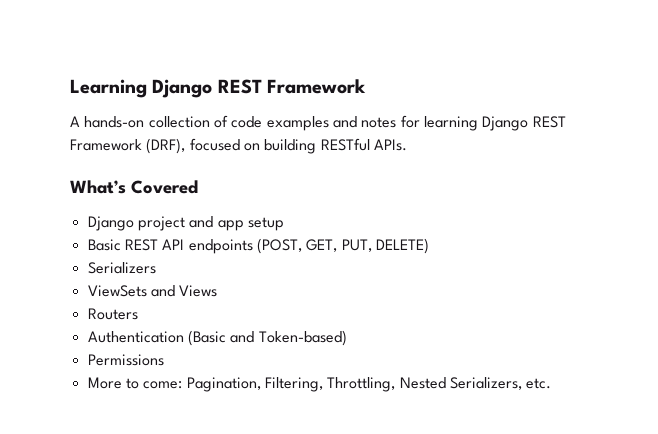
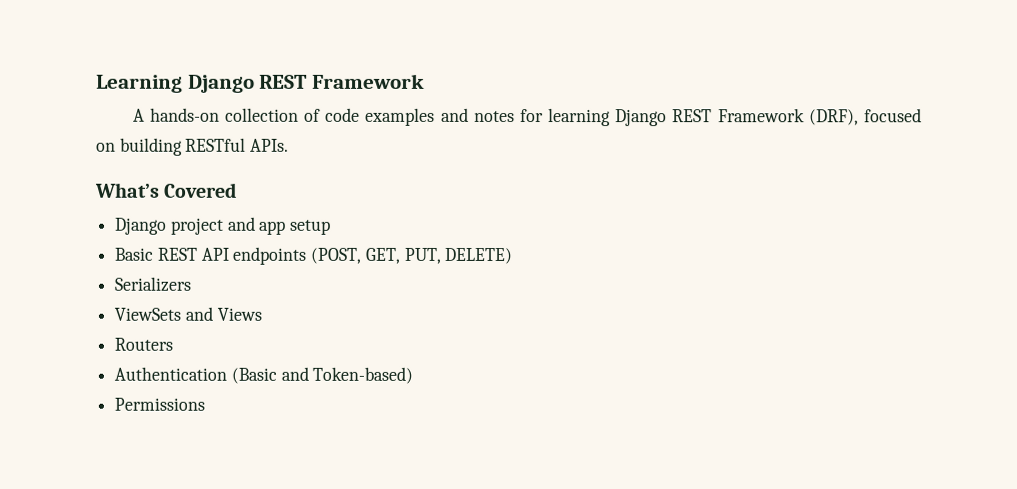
- More to come: Pagination, Filtering, Throttling, Nested Serializers, etc.

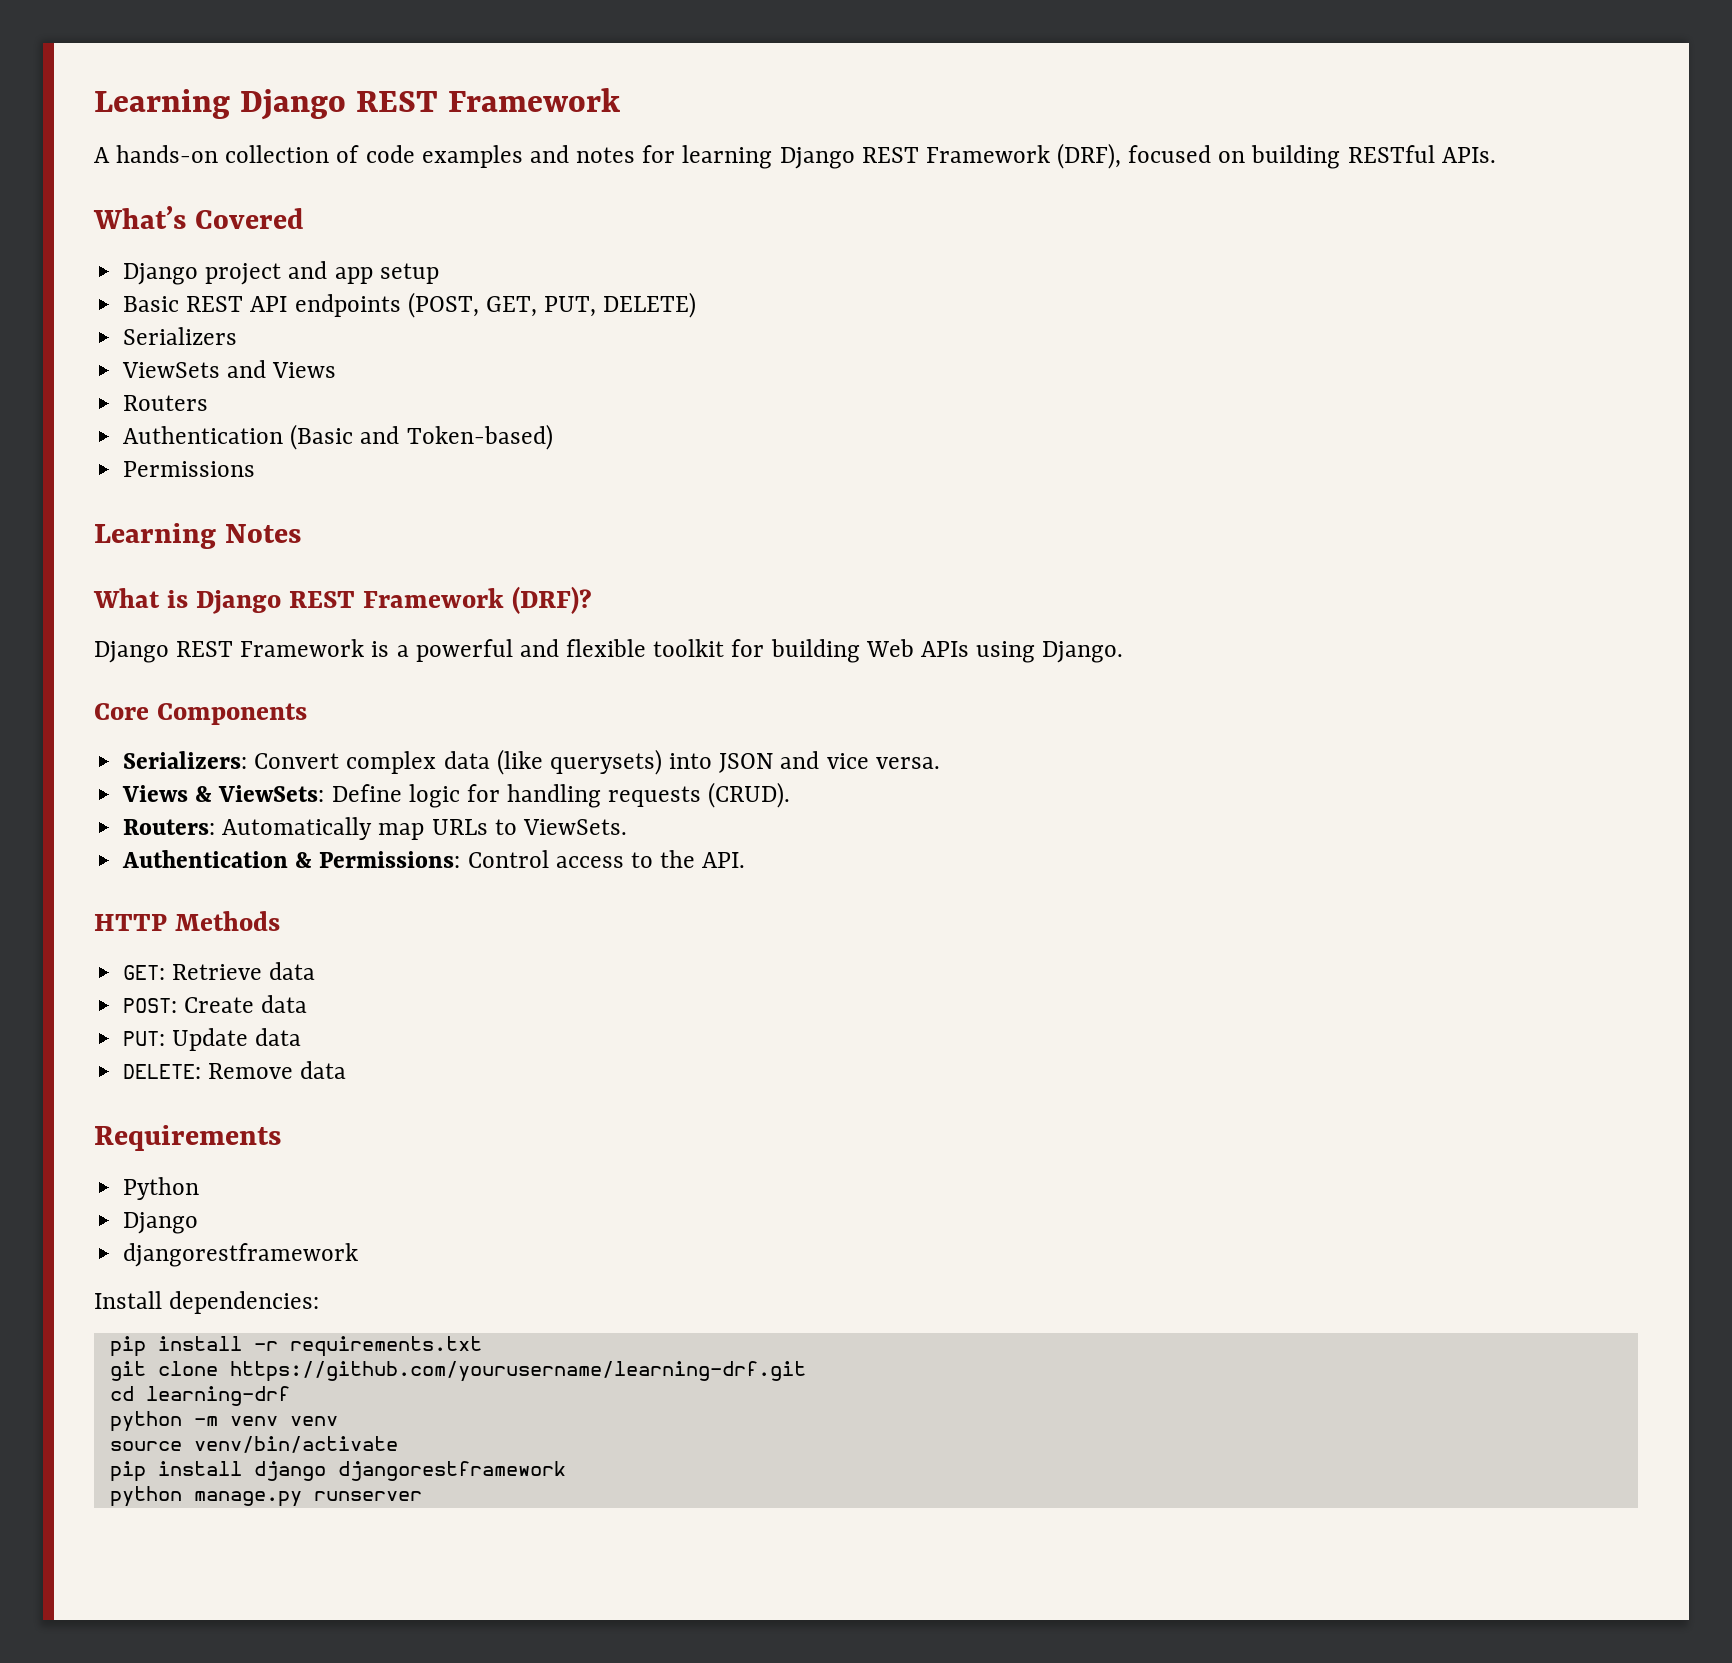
+ Learning Notes
+ What is Django REST Framework (DRF)?
+ Django REST Framework is a powerful and flexible toolkit for building Web APIs using Django.
+ Core Components
+ Serializers: Convert complex data (like querysets) into JSON and vice versa.
+ Views & ViewSets: Define logic for handling requests (CRUD).
+ Routers: Automatically map URLs to ViewSets.
+ Authentication & Permissions: Control access to the API.
+ HTTP Methods
+ GET: Retrieve data
+ POST: Create data
+ PUT: Update data
+ DELETE: Remove data
+ Requirements
+ Python
+ Django
+ djangorestframework
+ Install dependencies:
+ pip install -r requirements.txt
+ git clone https://github.com/yourusername/learning-drf.git
+ cd learning-drf
+ python -m venv venv
+ source venv/bin/activate
+ pip install django djangorestframework
+ python manage.py runserver

